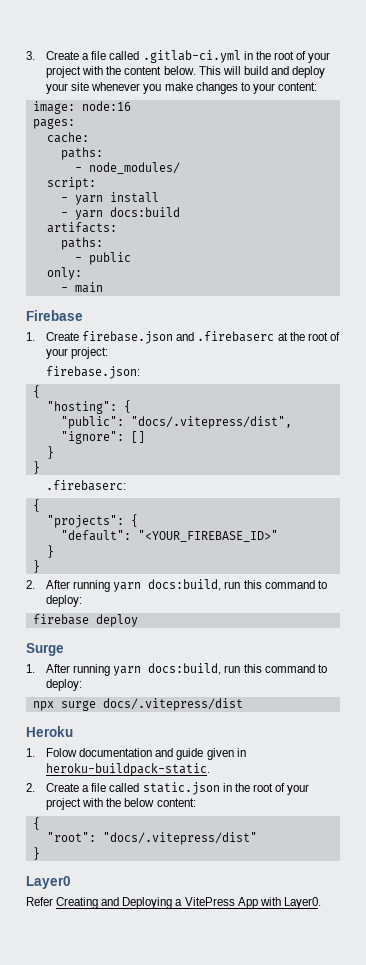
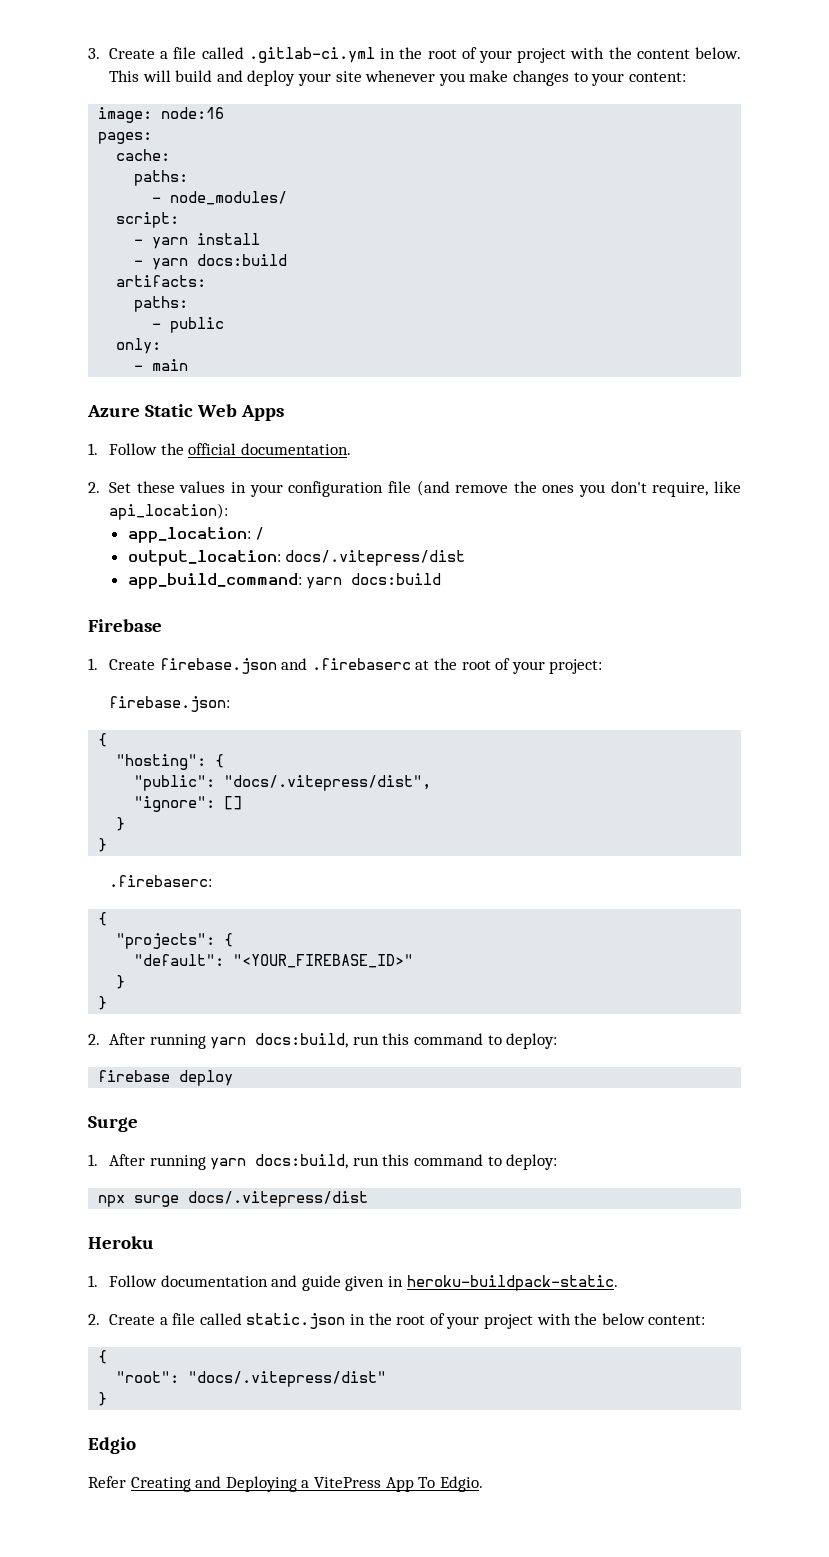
+ Azure Static Web Apps
+ 1. Follow the official documentation.
+ 2. Set these values in your configuration file (and remove the ones you don't require, like api_location):
+ app_location: /
+ output_location: docs/.vitepress/dist
+ app_build_command: yarn docs:build
- 1. Folow documentation and guide given in heroku-buildpack-static.
+ 1. Follow documentation and guide given in heroku-buildpack-static.
- Layer0
+ Edgio
- Refer Creating and Deploying a VitePress App with Layer0.
+ Refer Creating and Deploying a VitePress App To Edgio.

